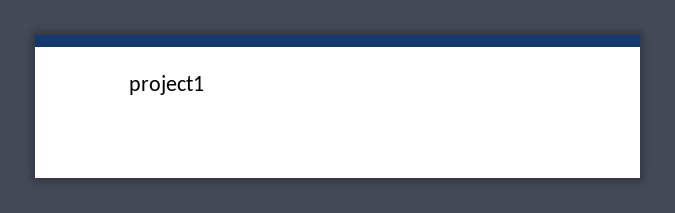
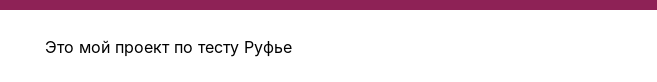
- project1
+ Это мой проект по тесту Руфье

